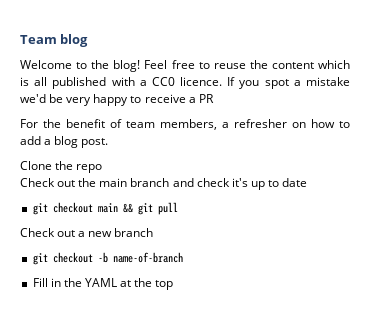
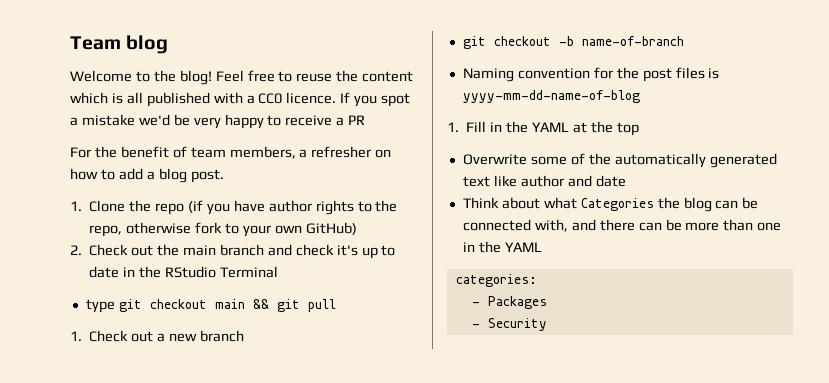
- Clone the repo
- Check out the main branch and check it's up to date
- git checkout main && git pull
+ 1. Clone the repo (if you have author rights to the repo, otherwise fork to your own GitHub)
+ 2. Check out the main branch and check it's up to date in the RStudio Terminal
+ type git checkout main && git pull
- Check out a new branch
+ 1. Check out a new branch
- Fill in the YAML at the top
+ Naming convention for the post files is yyyy-mm-dd-name-of-blog
+ 1. Fill in the YAML at the top
+ Overwrite some of the automatically generated text like author and date
+ Think about what Categories the blog can be connected with, and there can be more than one in the YAML
+ categories:
+ - Packages
+ - Security

